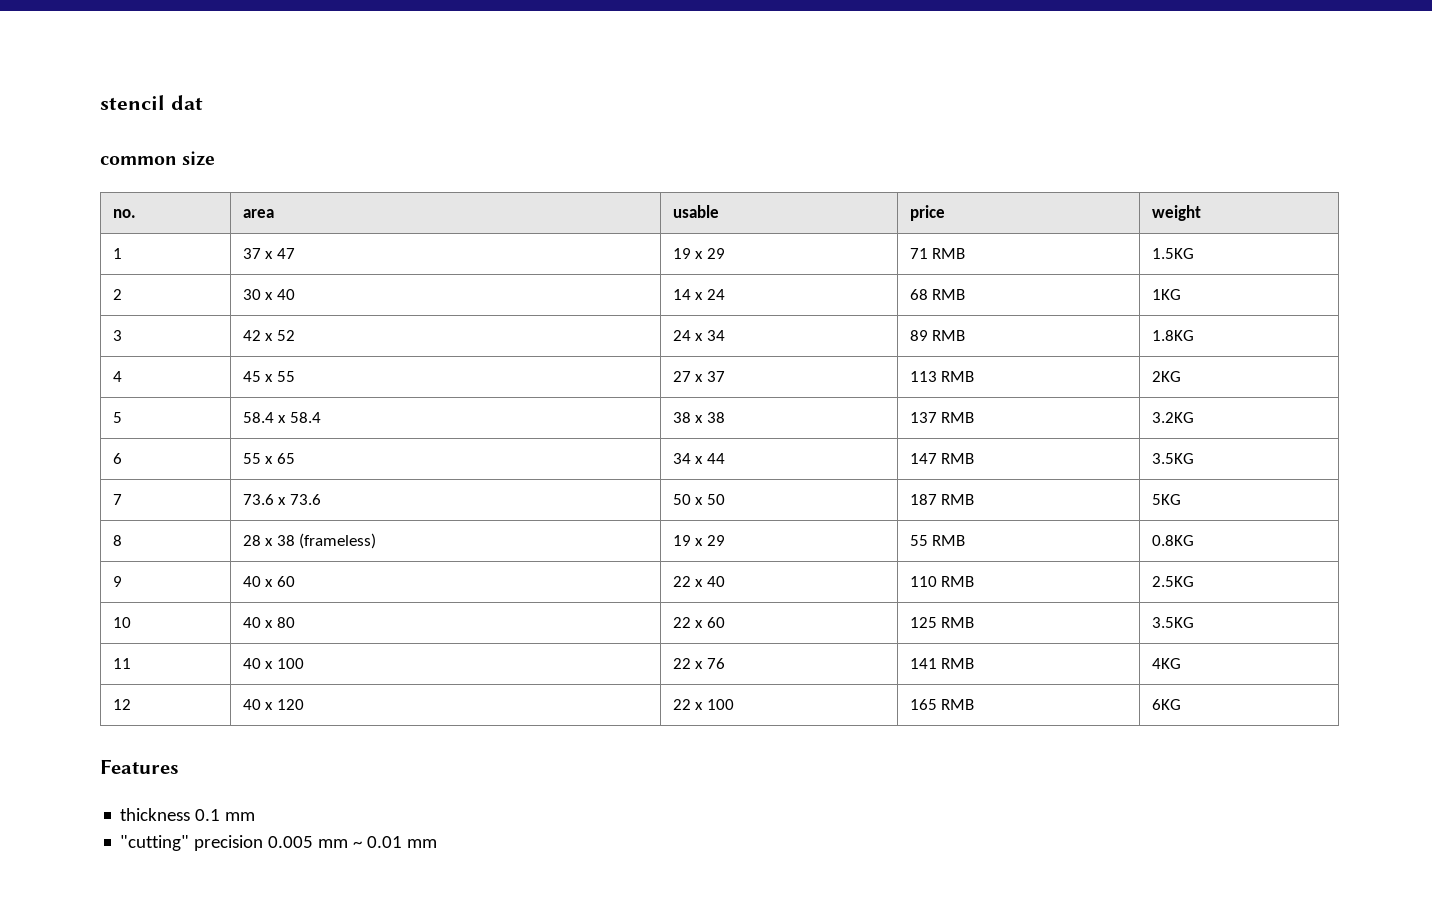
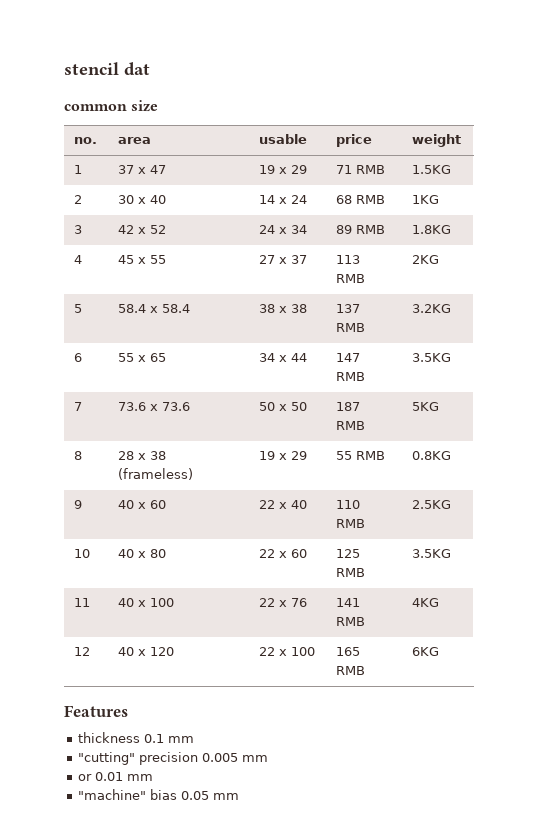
- "cutting" precision 0.005 mm ~ 0.01 mm
+ "cutting" precision 0.005 mm
+ or 0.01 mm
+ "machine" bias 0.05 mm

